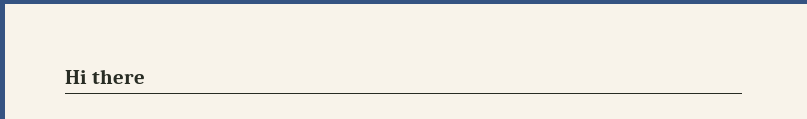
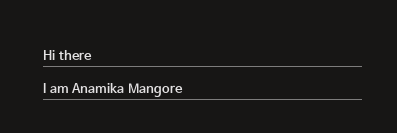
+ I am Anamika Mangore

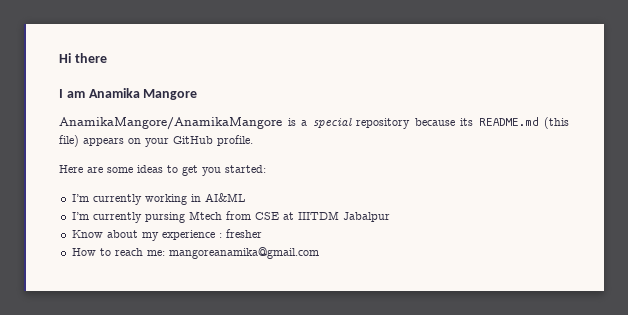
+ AnamikaMangore/AnamikaMangore is a special repository because its README.md (this file) appears on your GitHub profile.
+ Here are some ideas to get you started:
+ I’m currently working in AI&ML
+ I’m currently pursing Mtech from CSE at IIITDM Jabalpur
+ Know about my experience : fresher
+ How to reach me: mangoreanamika@gmail.com

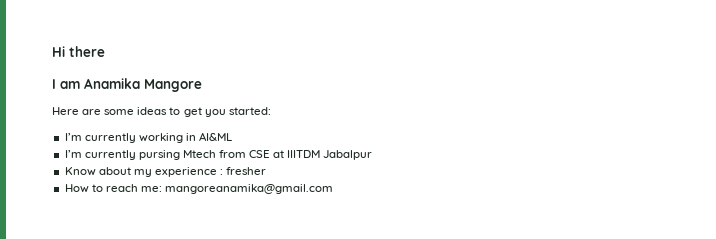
- AnamikaMangore/AnamikaMangore is a special repository because its README.md (this file) appears on your GitHub profile.

